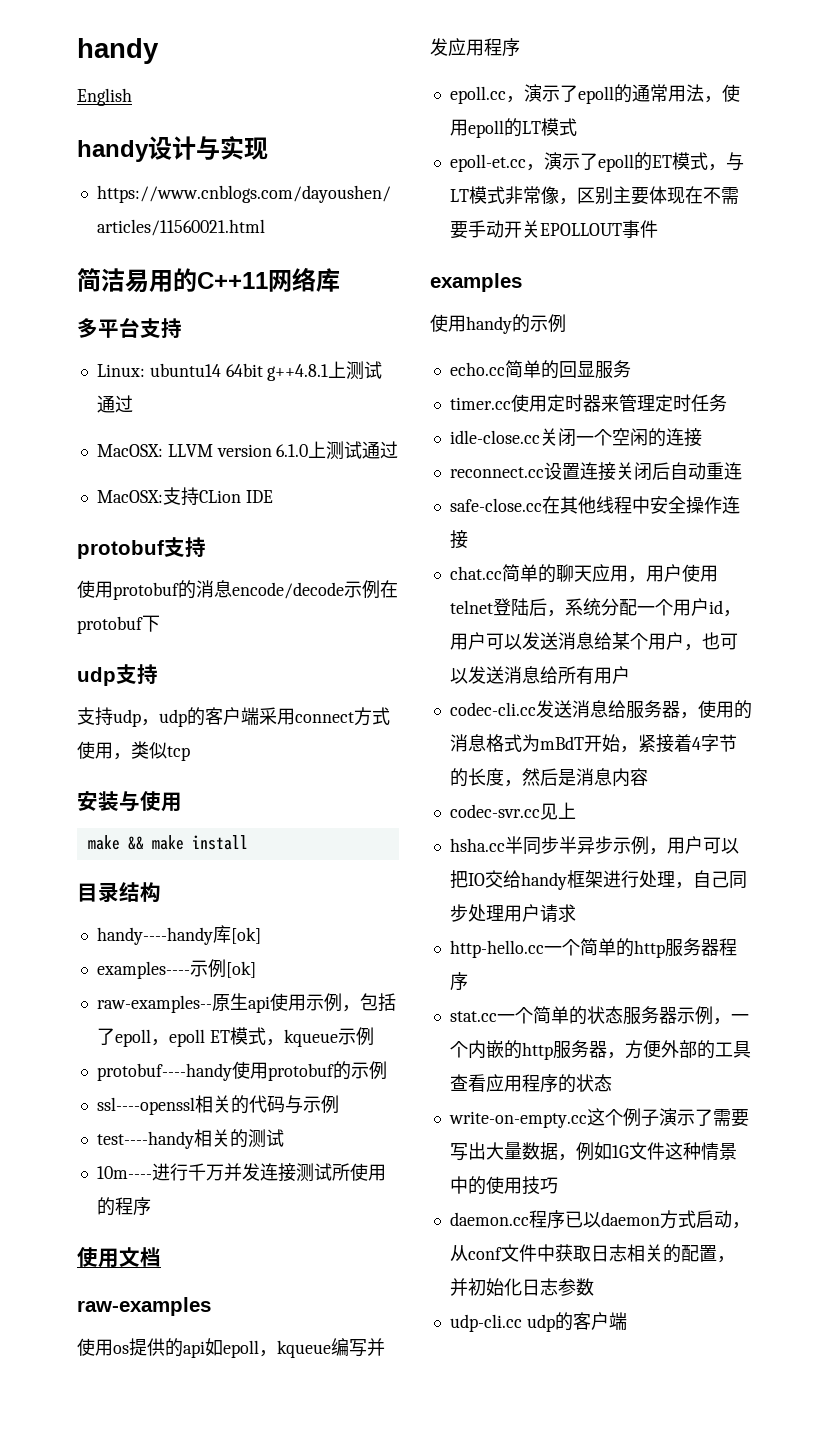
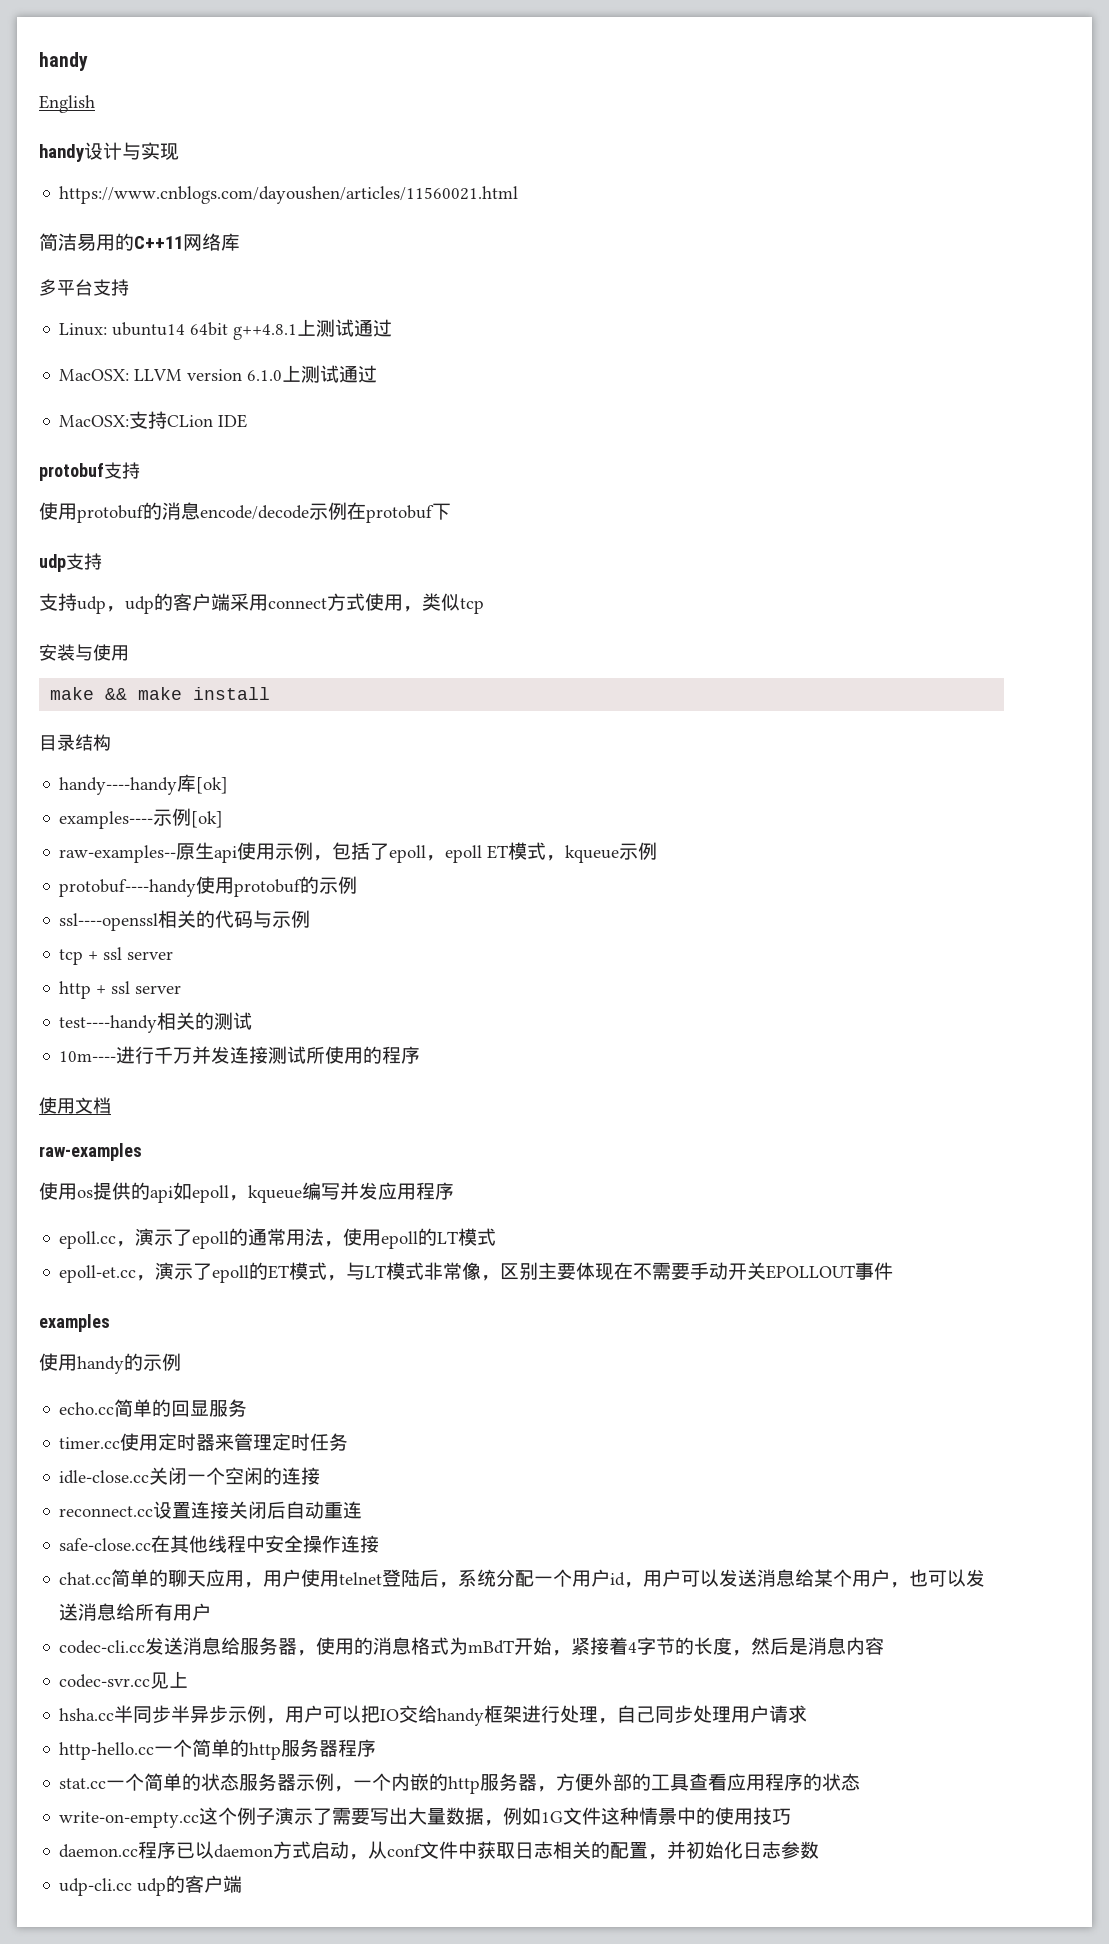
+ tcp + ssl server
+ http + ssl server

